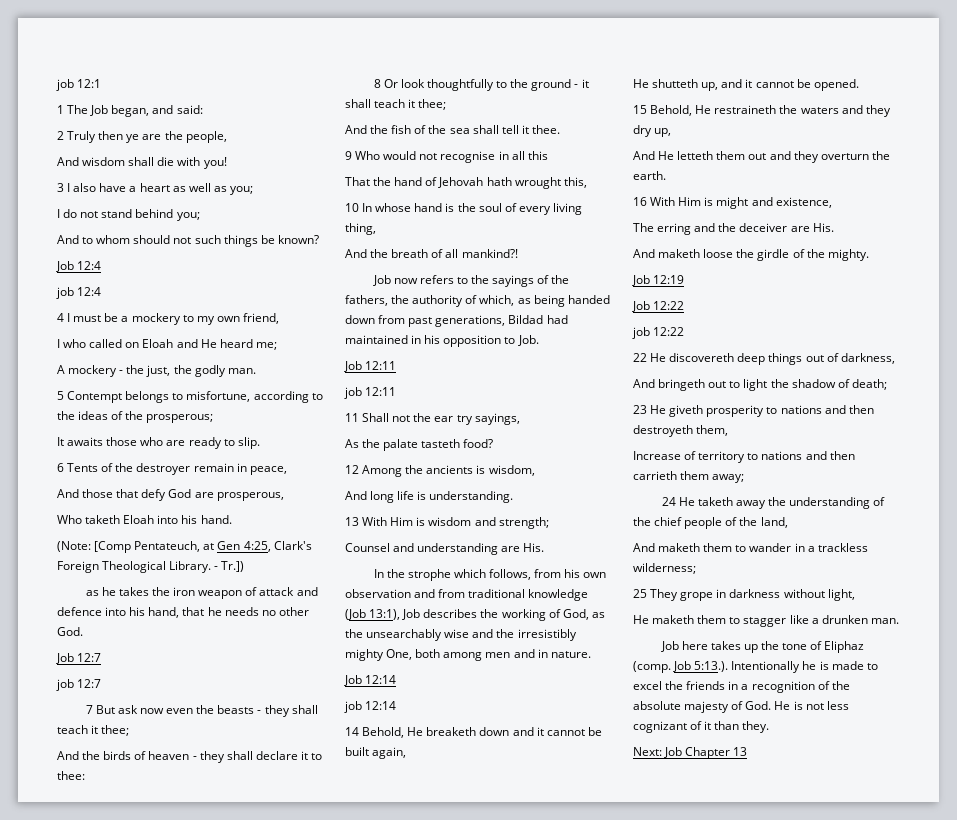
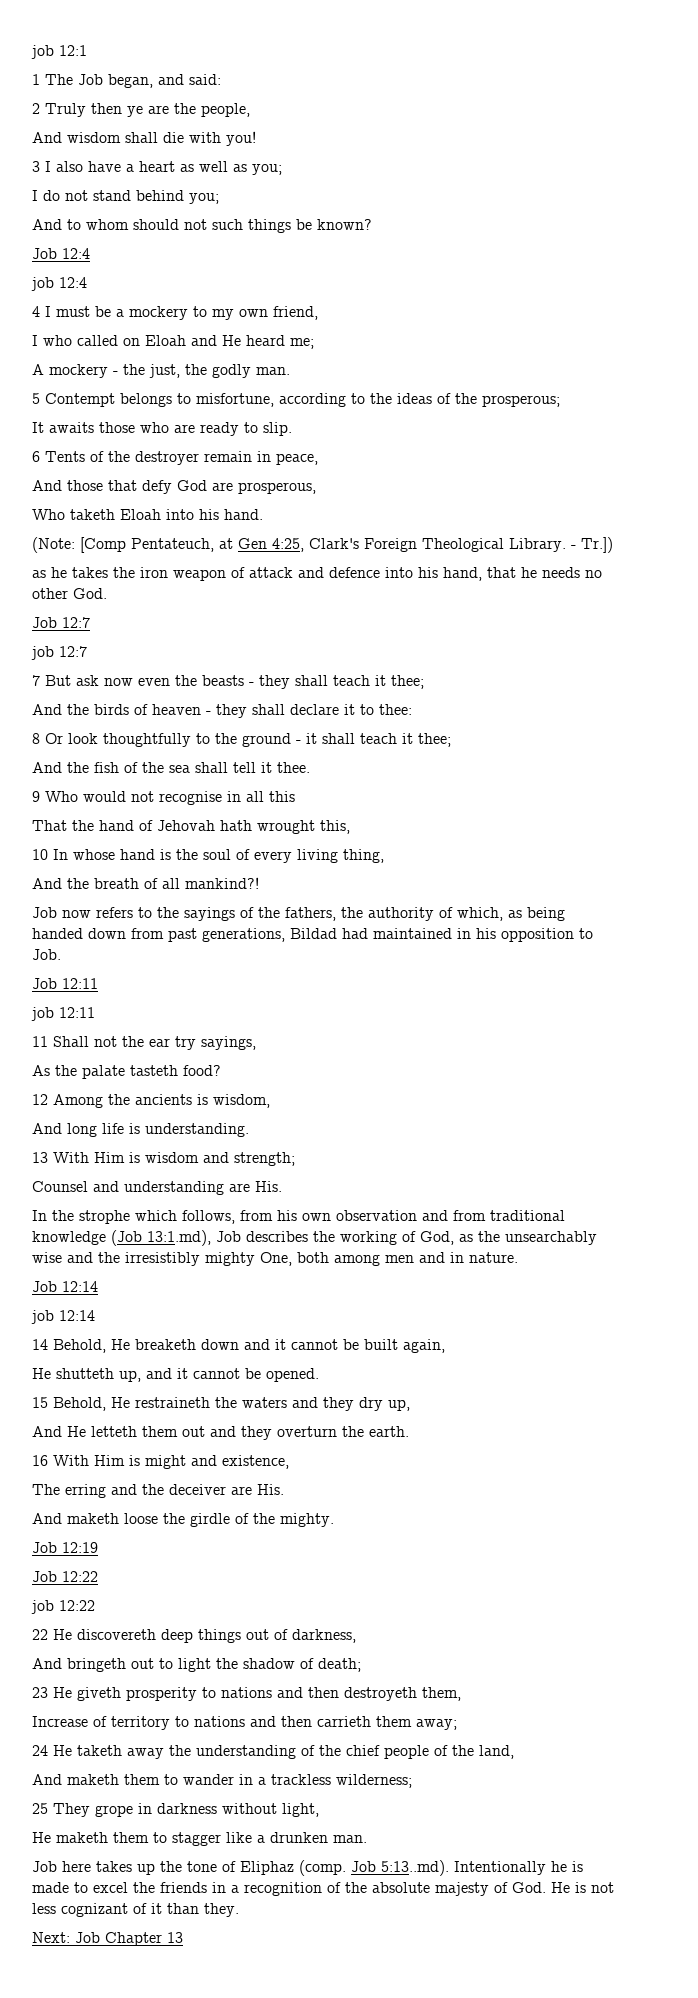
- In the strophe which follows, from his own observation and from traditional knowledge (Job 13:1), Job describes the working of God, as the unsearchably wise and the irresistibly mighty One, both among men and in nature.
+ In the strophe which follows, from his own observation and from traditional knowledge (Job 13:1.md), Job describes the working of God, as the unsearchably wise and the irresistibly mighty One, both among men and in nature.
- Job 5:13.). Intentionally he is made to excel the friends in a recognition of the absolute majesty of God. He is not less cognizant of it than they.
+ Job 5:13..md). Intentionally he is made to excel the friends in a recognition of the absolute majesty of God. He is not less cognizant of it than they.

